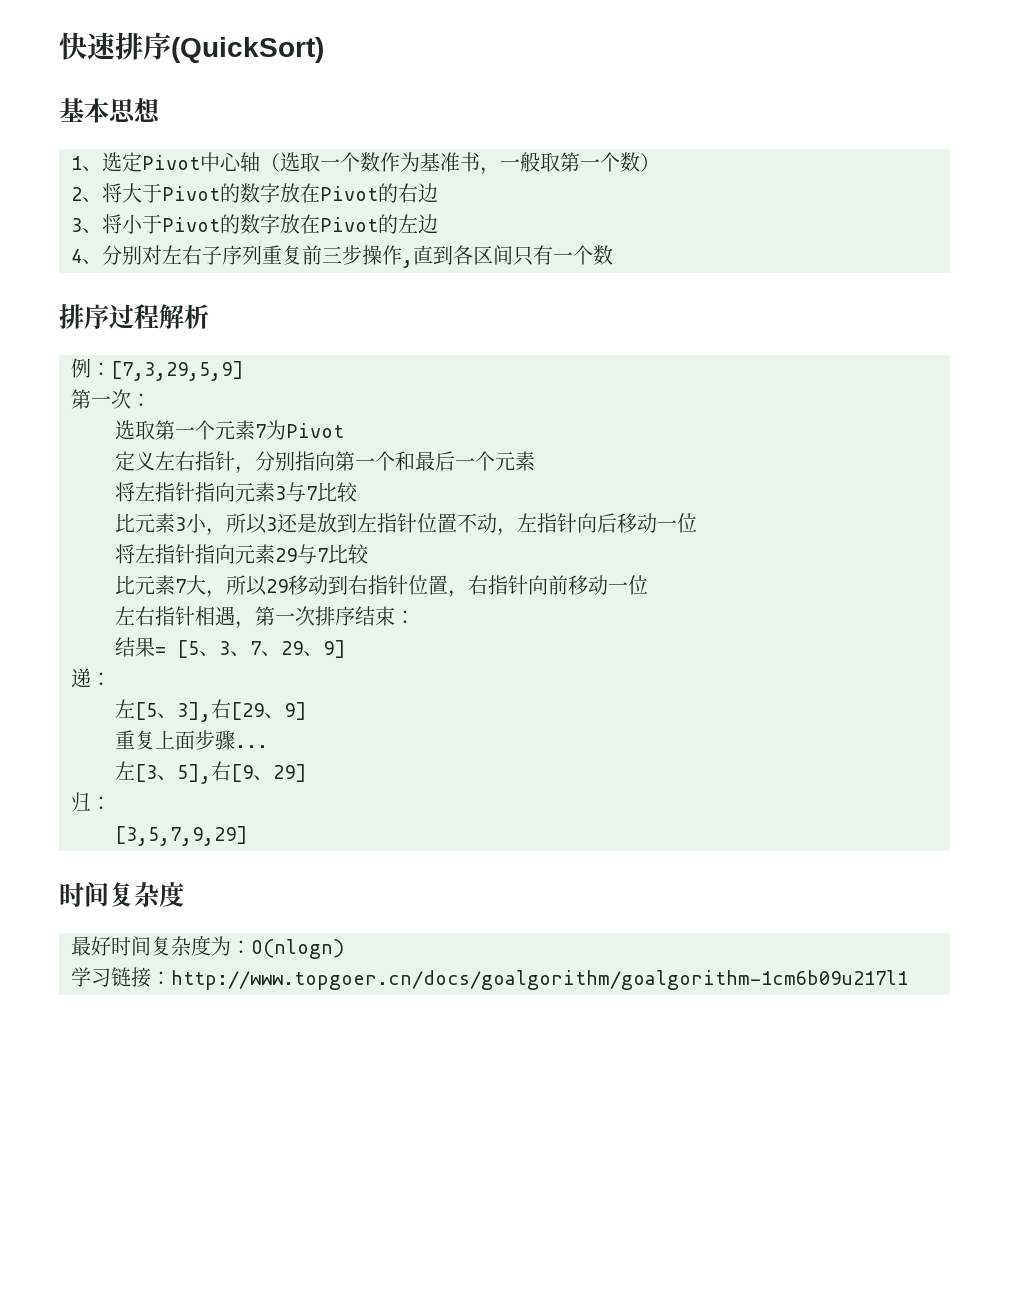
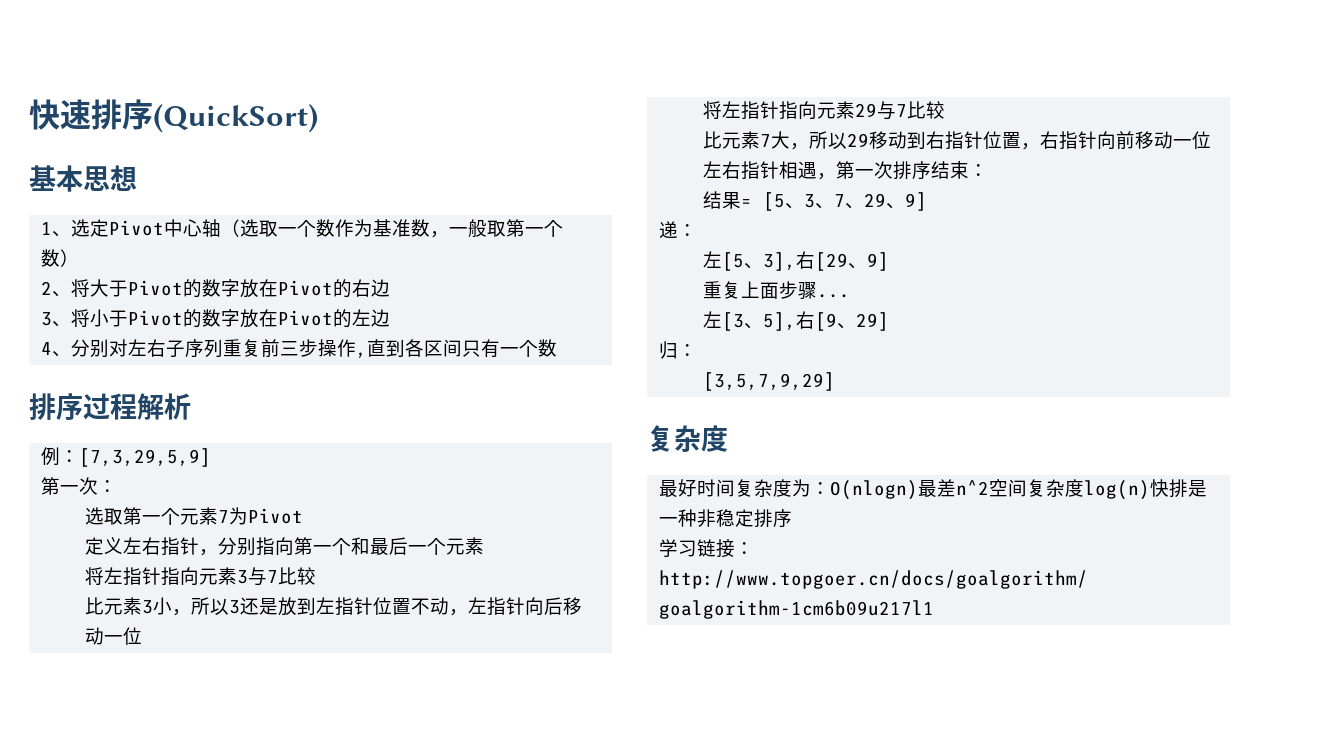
- 1、选定Pivot中心轴（选取一个数作为基准书，一般取第一个数）
+ 1、选定Pivot中心轴（选取一个数作为基准数，一般取第一个数）
  [3,5,7,9,29]
- 时间复杂度
+ 复杂度
- 最好时间复杂度为：O(nlogn)
+ 最好时间复杂度为：O(nlogn)最差n^2空间复杂度log(n)快排是一种非稳定排序

